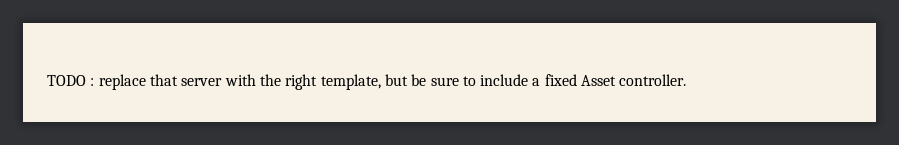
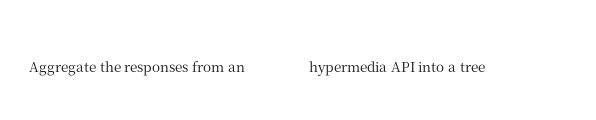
- TODO : replace that server with the right template, but be sure to include a fixed Asset controller.
+ Aggregate the responses from an hypermedia API into a tree

